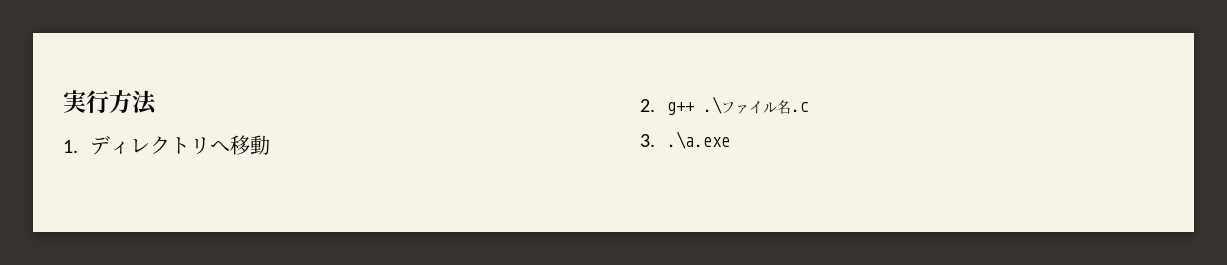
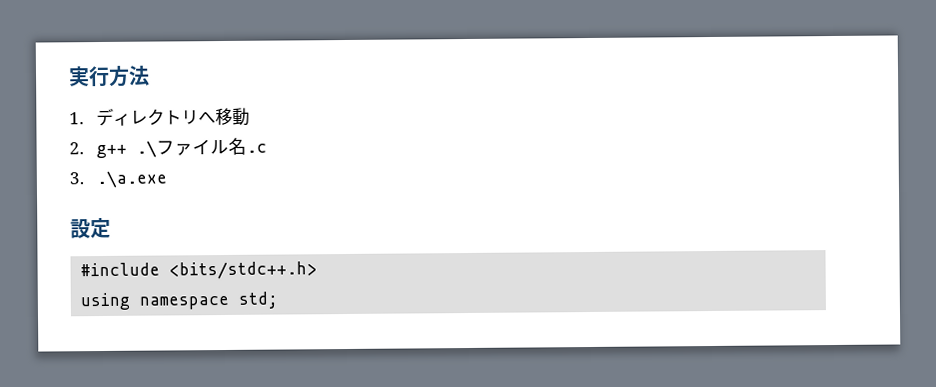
+ 設定
+ #include <bits/stdc++.h>
+ using namespace std;

